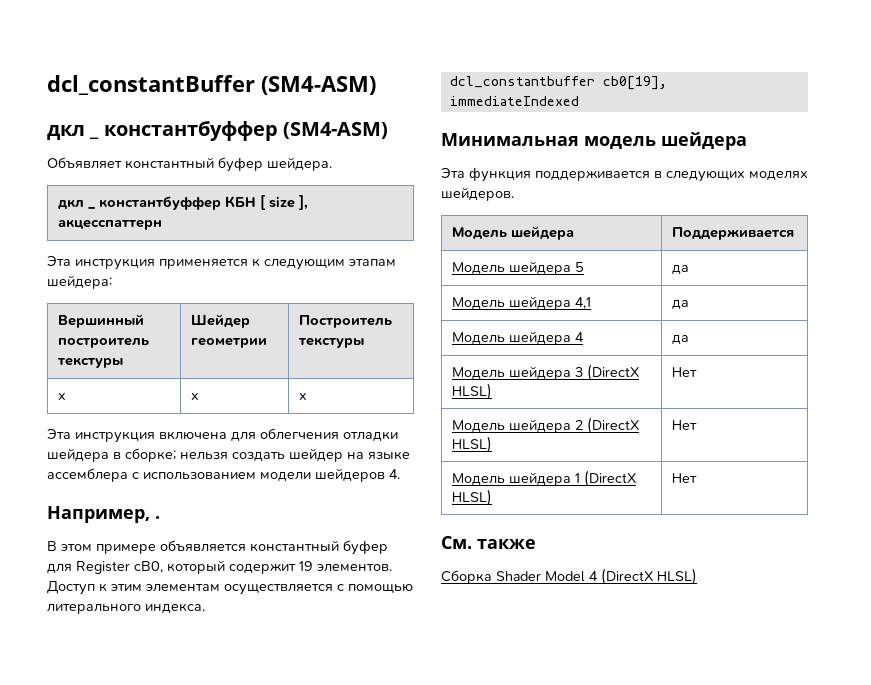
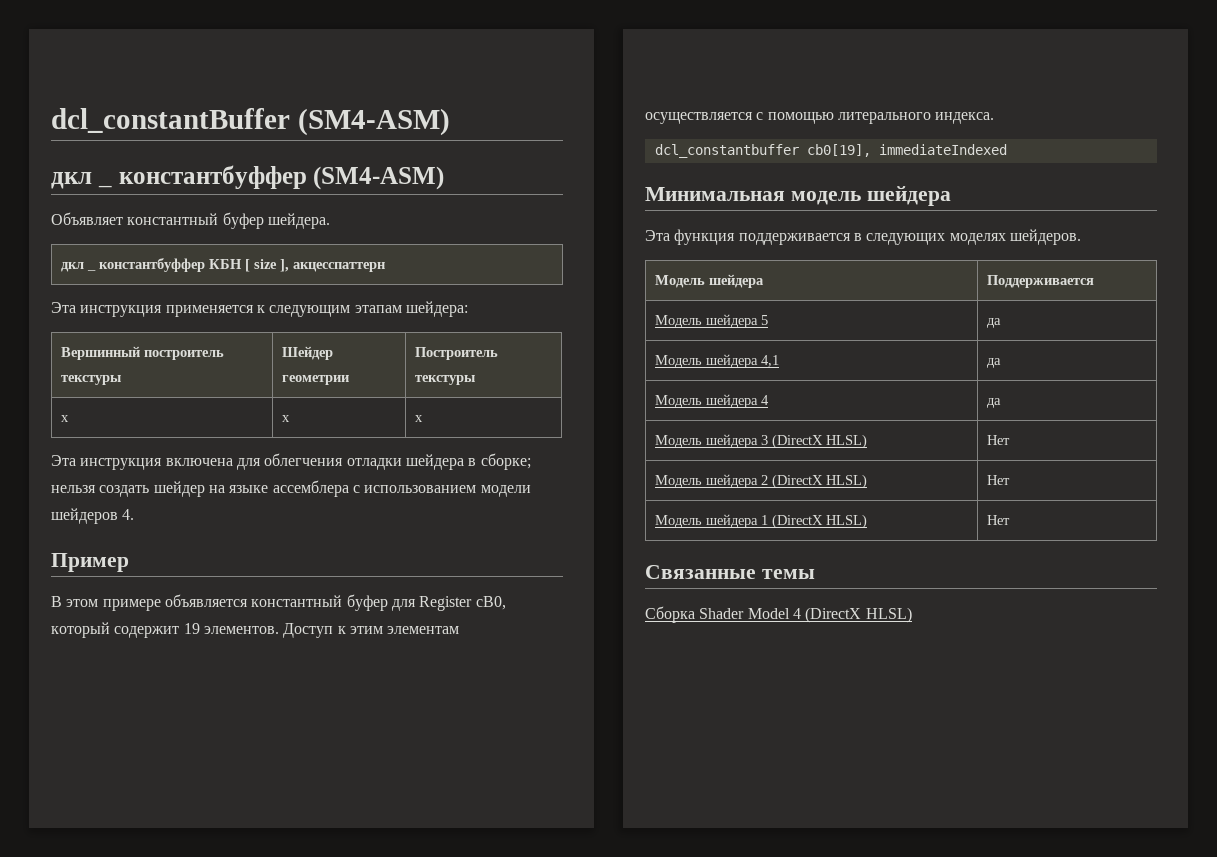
- Например, .
+ Пример
- См. также
+ Связанные темы

